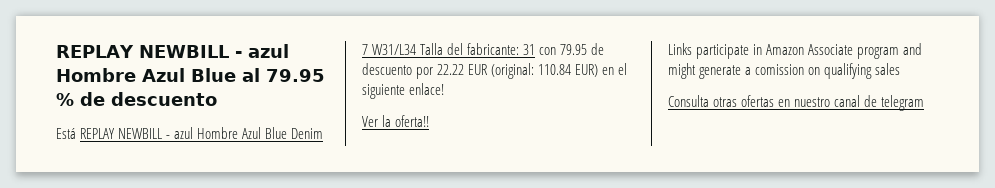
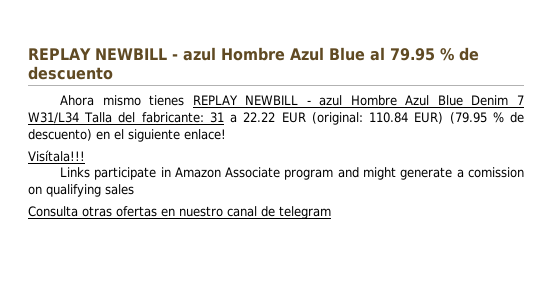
- Está REPLAY NEWBILL - azul Hombre Azul Blue Denim 7 W31/L34 Talla del fabricante: 31 con 79.95 de descuento por 22.22 EUR (original: 110.84 EUR) en el siguiente enlace!
+ Ahora mismo tienes REPLAY NEWBILL - azul Hombre Azul Blue Denim 7 W31/L34 Talla del fabricante: 31 a 22.22 EUR (original: 110.84 EUR) (79.95 % de descuento) en el siguiente enlace!
- Ver la oferta!!
+ Visítala!!!

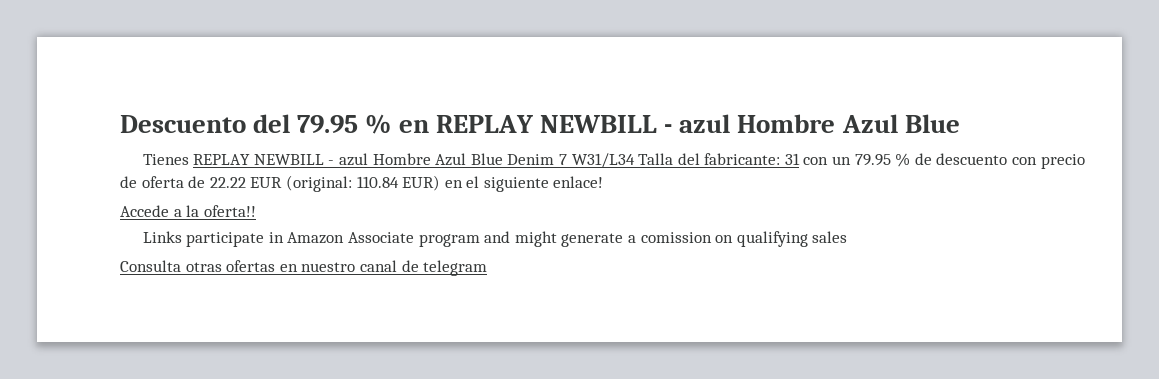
- REPLAY NEWBILL - azul Hombre Azul Blue al 79.95 % de descuento
- Ahora mismo tienes REPLAY NEWBILL - azul Hombre Azul Blue Denim 7 W31/L34 Talla del fabricante: 31 a 22.22 EUR (original: 110.84 EUR) (79.95 % de descuento) en el siguiente enlace!
+ Descuento del 79.95 % en REPLAY NEWBILL - azul Hombre Azul Blue
+ Tienes REPLAY NEWBILL - azul Hombre Azul Blue Denim 7 W31/L34 Talla del fabricante: 31 con un 79.95 % de descuento con precio de oferta de 22.22 EUR (original: 110.84 EUR) en el siguiente enlace!
- Visítala!!!
+ Accede a la oferta!!

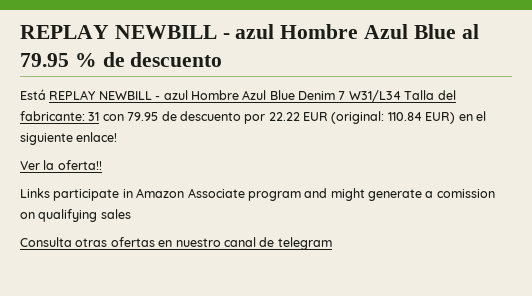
- Descuento del 79.95 % en REPLAY NEWBILL - azul Hombre Azul Blue
- Tienes REPLAY NEWBILL - azul Hombre Azul Blue Denim 7 W31/L34 Talla del fabricante: 31 con un 79.95 % de descuento con precio de oferta de 22.22 EUR (original: 110.84 EUR) en el siguiente enlace!
+ REPLAY NEWBILL - azul Hombre Azul Blue al 79.95 % de descuento
+ Está REPLAY NEWBILL - azul Hombre Azul Blue Denim 7 W31/L34 Talla del fabricante: 31 con 79.95 de descuento por 22.22 EUR (original: 110.84 EUR) en el siguiente enlace!
- Accede a la oferta!!
+ Ver la oferta!!

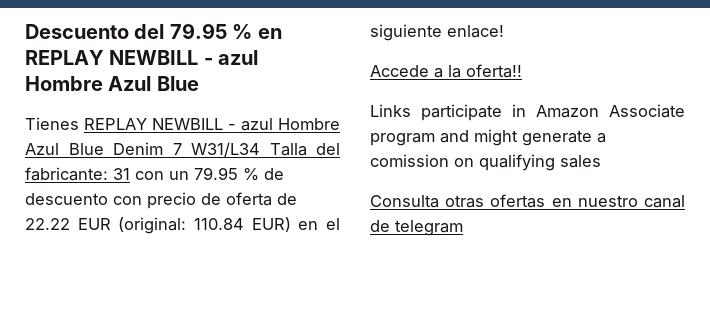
- REPLAY NEWBILL - azul Hombre Azul Blue al 79.95 % de descuento
- Está REPLAY NEWBILL - azul Hombre Azul Blue Denim 7 W31/L34 Talla del fabricante: 31 con 79.95 de descuento por 22.22 EUR (original: 110.84 EUR) en el siguiente enlace!
+ Descuento del 79.95 % en REPLAY NEWBILL - azul Hombre Azul Blue
+ Tienes REPLAY NEWBILL - azul Hombre Azul Blue Denim 7 W31/L34 Talla del fabricante: 31 con un 79.95 % de descuento con precio de oferta de 22.22 EUR (original: 110.84 EUR) en el siguiente enlace!
- Ver la oferta!!
+ Accede a la oferta!!

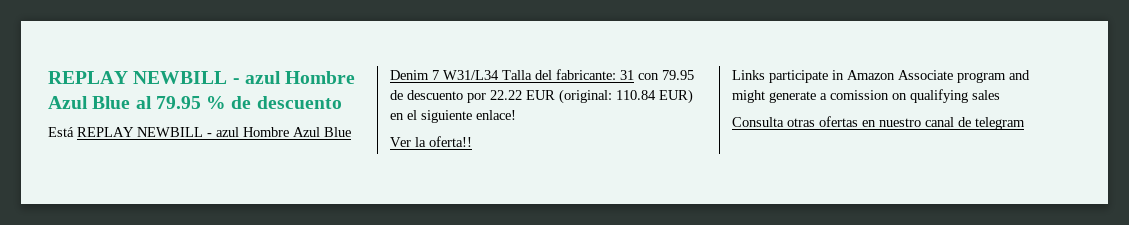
- Descuento del 79.95 % en REPLAY NEWBILL - azul Hombre Azul Blue
- Tienes REPLAY NEWBILL - azul Hombre Azul Blue Denim 7 W31/L34 Talla del fabricante: 31 con un 79.95 % de descuento con precio de oferta de 22.22 EUR (original: 110.84 EUR) en el siguiente enlace!
+ REPLAY NEWBILL - azul Hombre Azul Blue al 79.95 % de descuento
+ Está REPLAY NEWBILL - azul Hombre Azul Blue Denim 7 W31/L34 Talla del fabricante: 31 con 79.95 de descuento por 22.22 EUR (original: 110.84 EUR) en el siguiente enlace!
- Accede a la oferta!!
+ Ver la oferta!!

